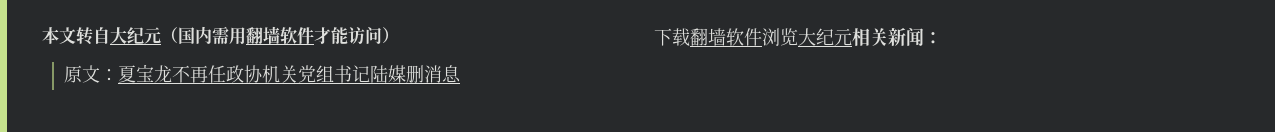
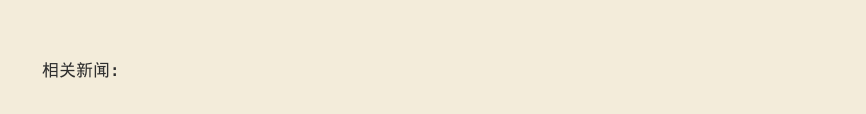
- 本文转自大纪元（国内需用翻墙软件才能访问）
- 原文：夏宝龙不再任政协机关党组书记陆媒删消息
- 下载翻墙软件浏览大纪元相关新闻：
+ 相关新闻：

